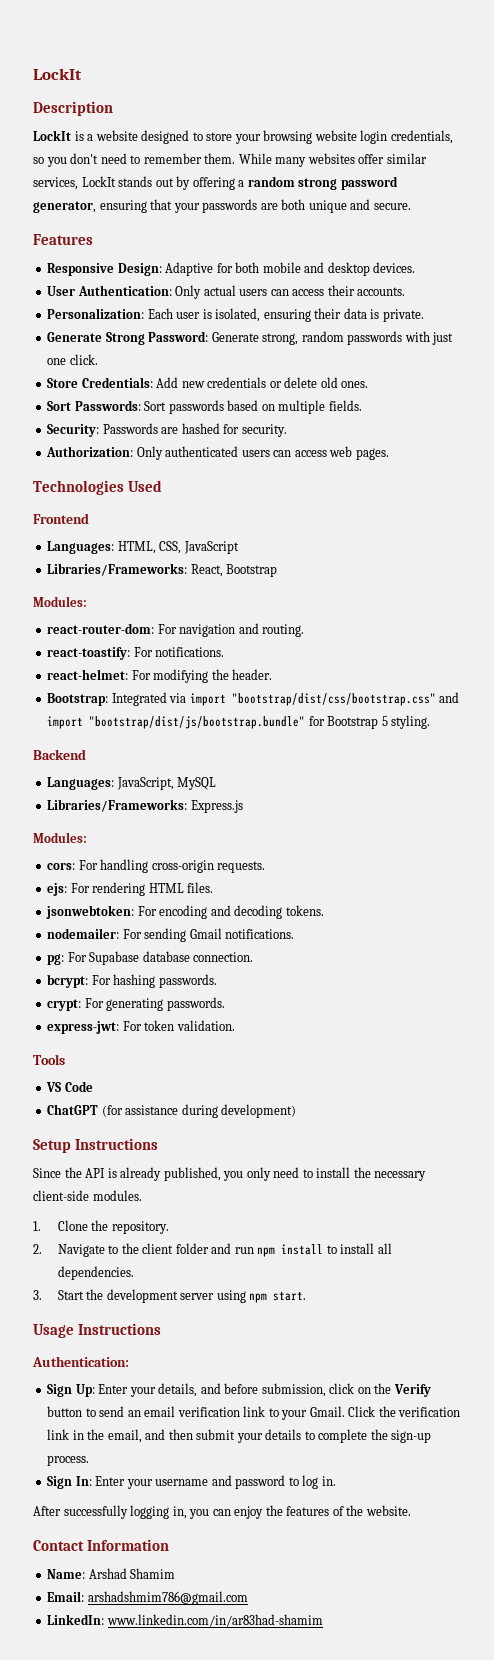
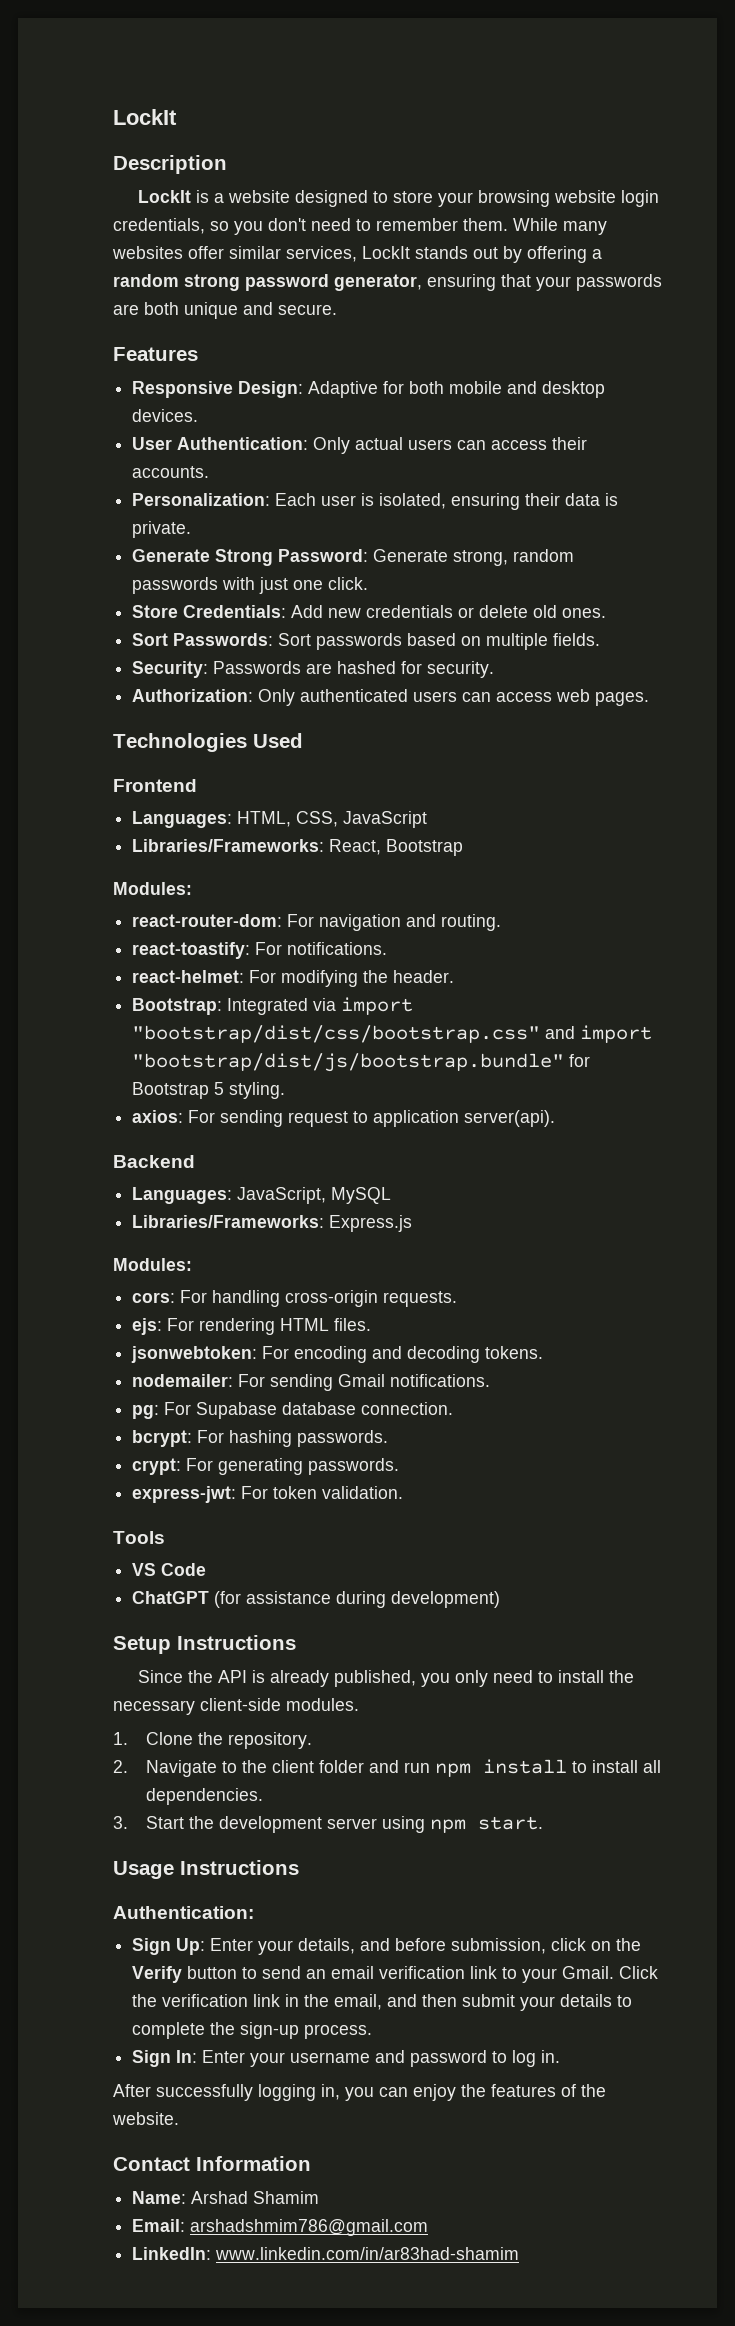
+ axios: For sending request to application server(api).

